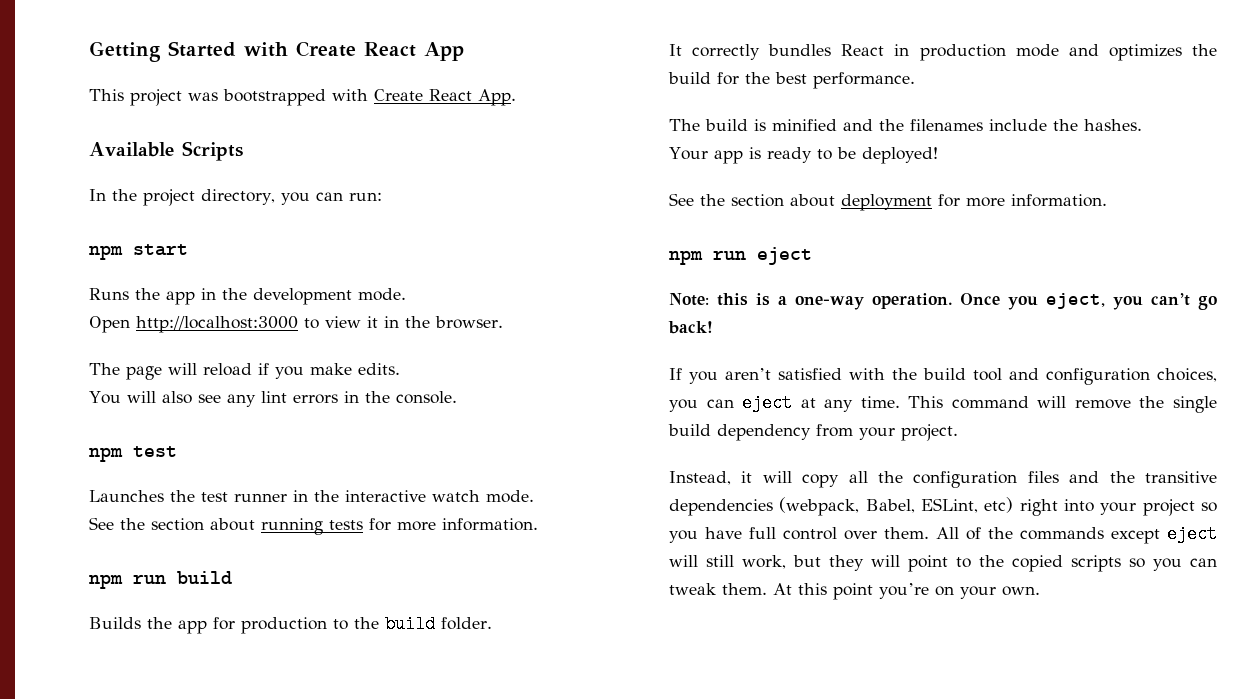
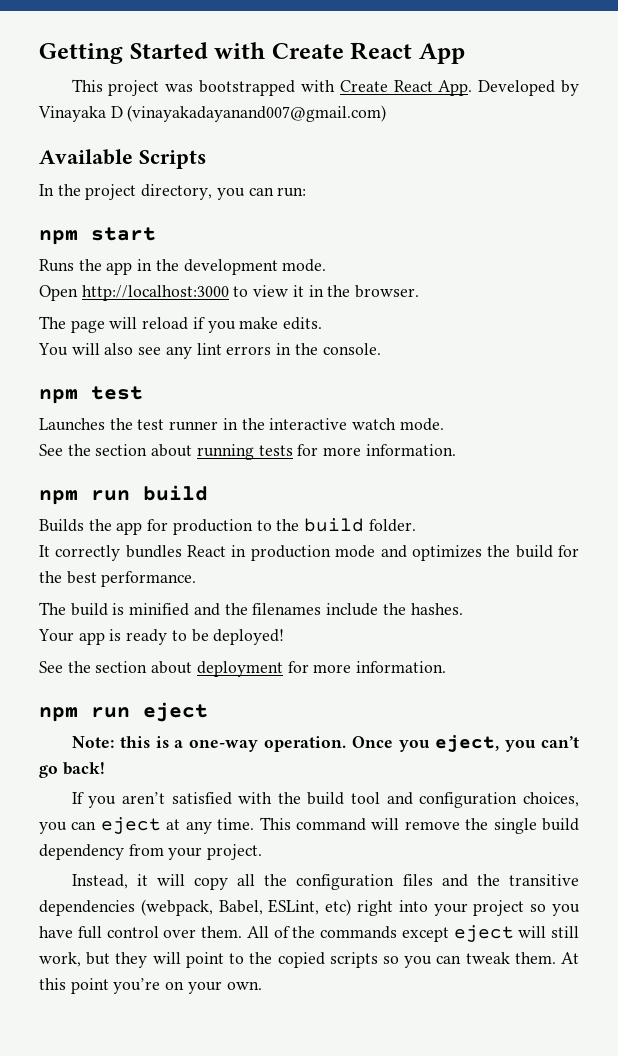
- This project was bootstrapped with Create React App.
+ This project was bootstrapped with Create React App. Developed by Vinayaka D (vinayakadayanand007@gmail.com)

